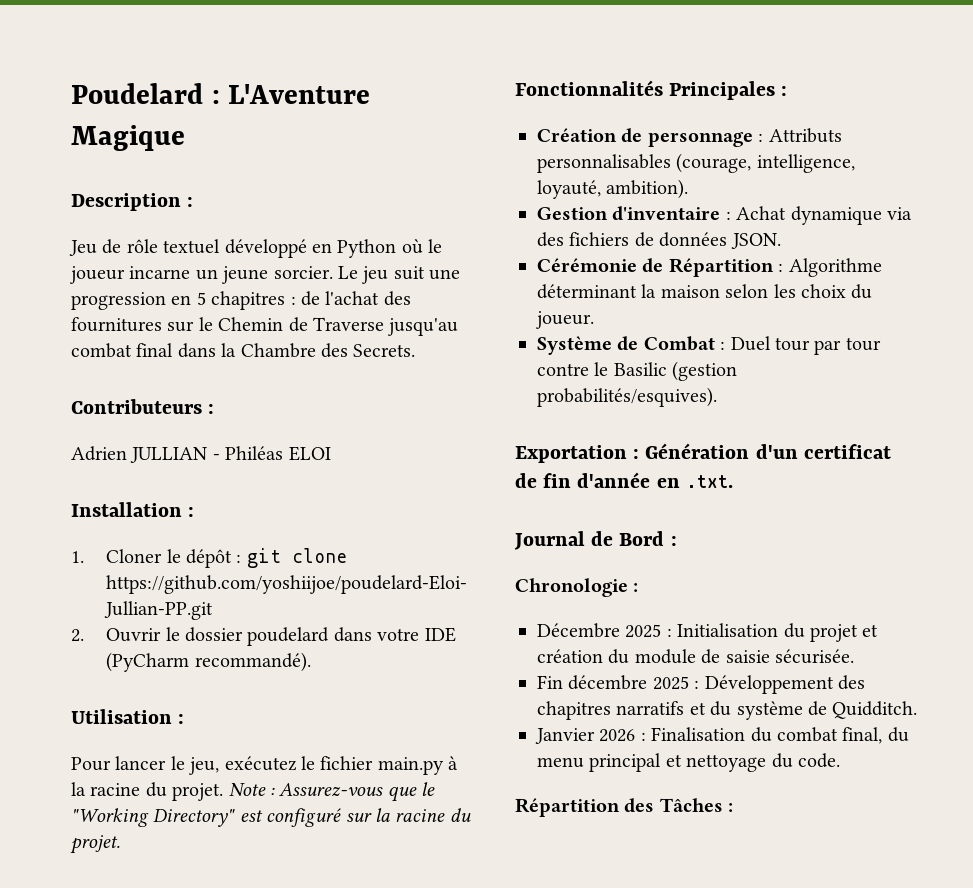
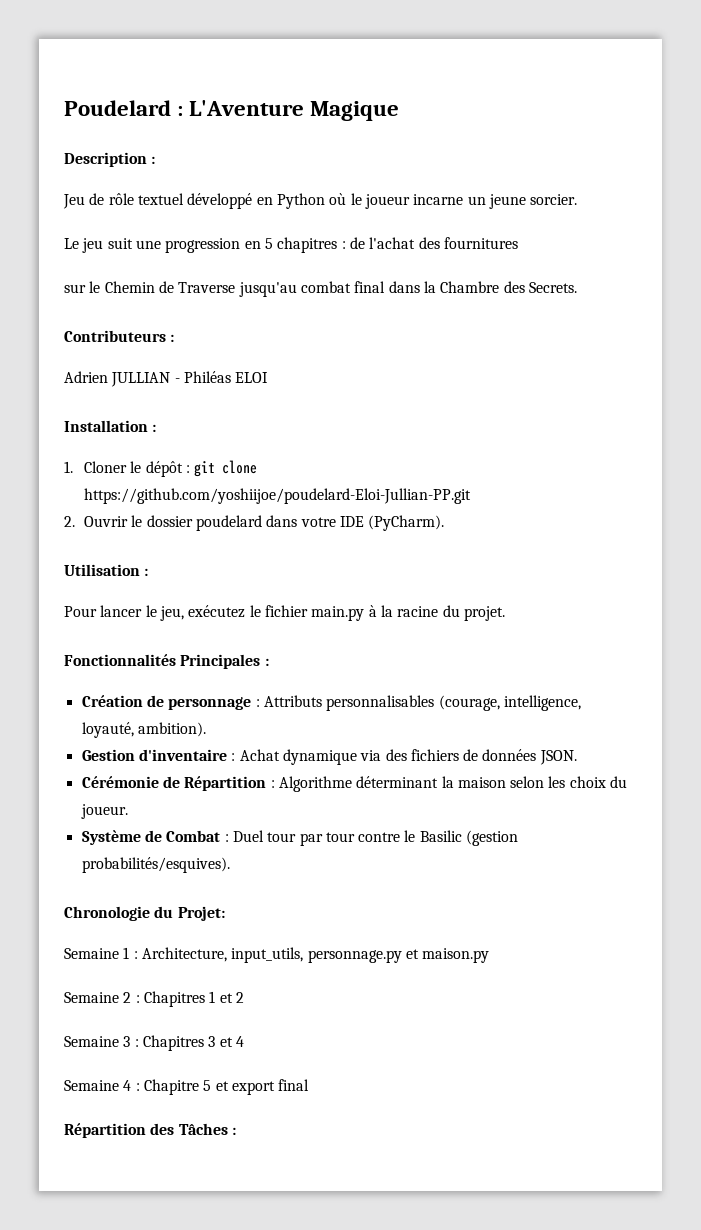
- Jeu de rôle textuel développé en Python où le joueur incarne un jeune sorcier. Le jeu suit une progression en 5 chapitres : de l'achat des fournitures sur le Chemin de Traverse jusqu'au combat final dans la Chambre des Secrets.
+ Jeu de rôle textuel développé en Python où le joueur incarne un jeune sorcier.
+ Le jeu suit une progression en 5 chapitres : de l'achat des fournitures
+ sur le Chemin de Traverse jusqu'au combat final dans la Chambre des Secrets.
- 2. Ouvrir le dossier poudelard dans votre IDE (PyCharm recommandé).
+ 2. Ouvrir le dossier poudelard dans votre IDE (PyCharm).
- Note : Assurez-vous que le "Working Directory" est configuré sur la racine du projet.
- Exportation : Génération d'un certificat de fin d'année en .txt.
- Journal de Bord :
- Chronologie :
- Décembre 2025 : Initialisation du projet et création du module de saisie sécurisée.
- Fin décembre 2025 : Développement des chapitres narratifs et du système de Quidditch.
- Janvier 2026 : Finalisation du combat final, du menu principal et nettoyage du code.
+ Chronologie du Projet:
+ Semaine 1 : Architecture, input_utils, personnage.py et maison.py
+ Semaine 2 : Chapitres 1 et 2
+ Semaine 3 : Chapitres 3 et 4
+ Semaine 4 : Chapitre 5 et export final

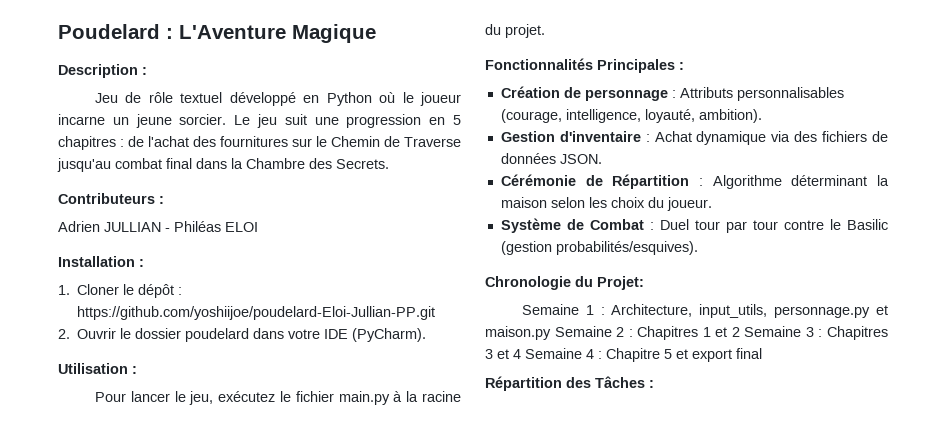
- Jeu de rôle textuel développé en Python où le joueur incarne un jeune sorcier.
- Le jeu suit une progression en 5 chapitres : de l'achat des fournitures
- sur le Chemin de Traverse jusqu'au combat final dans la Chambre des Secrets.
+ Jeu de rôle textuel développé en Python où le joueur incarne un jeune sorcier. Le jeu suit une progression en 5 chapitres : de l'achat des fournitures sur le Chemin de Traverse jusqu'au combat final dans la Chambre des Secrets.
- 1. Cloner le dépôt : git clone https://github.com/yoshiijoe/poudelard-Eloi-Jullian-PP.git
+ 1. Cloner le dépôt : https://github.com/yoshiijoe/poudelard-Eloi-Jullian-PP.git
- Semaine 1 : Architecture, input_utils, personnage.py et maison.py
- Semaine 2 : Chapitres 1 et 2
- Semaine 3 : Chapitres 3 et 4
- Semaine 4 : Chapitre 5 et export final
+ Semaine 1 : Architecture, input_utils, personnage.py et maison.py Semaine 2 : Chapitres 1 et 2 Semaine 3 : Chapitres 3 et 4 Semaine 4 : Chapitre 5 et export final

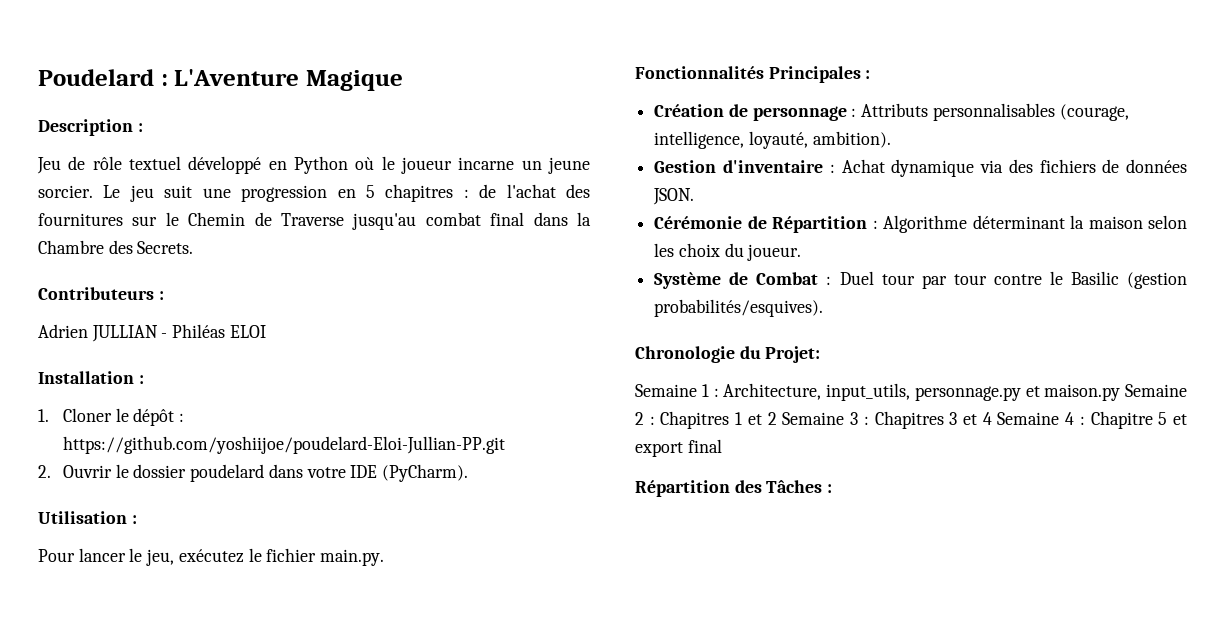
- Pour lancer le jeu, exécutez le fichier main.py à la racine du projet.
+ Pour lancer le jeu, exécutez le fichier main.py.

